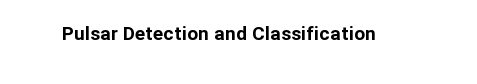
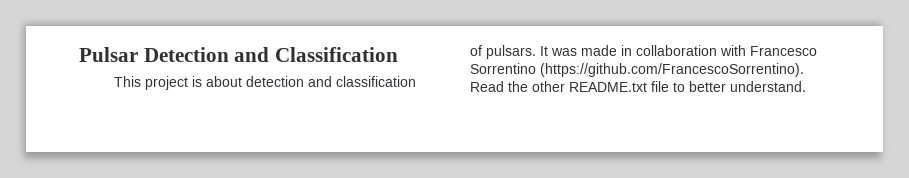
+ This project is about detection and classification of pulsars. It was made in collaboration with Francesco Sorrentino (https://github.com/FrancescoSorrentino). Read the other README.txt file to better understand.

